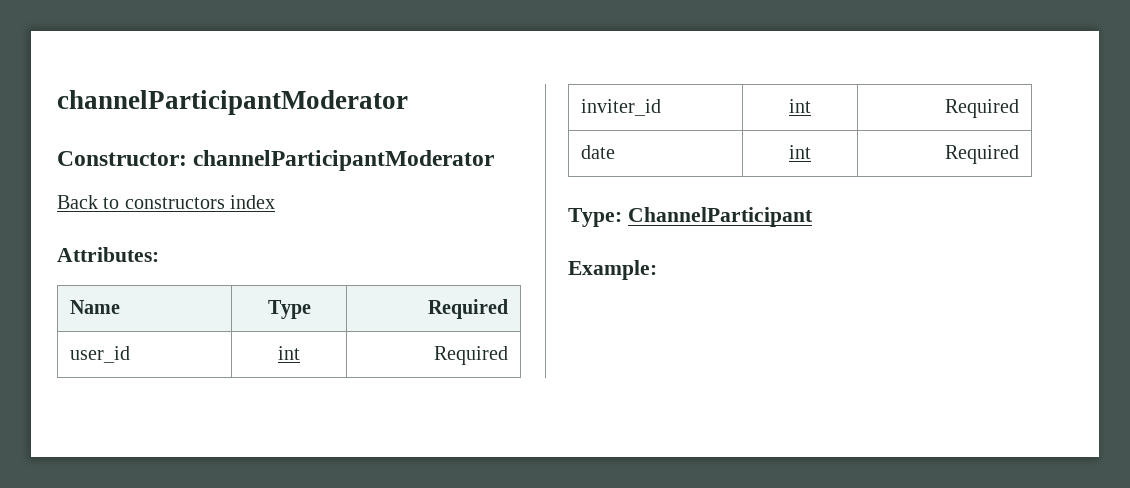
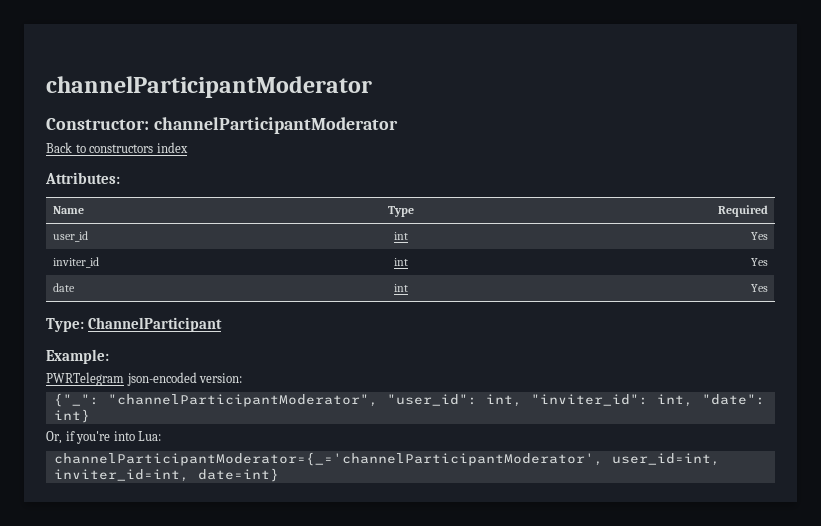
- user_id | int | Required
+ user_id | int | Yes
- inviter_id | int | Required
+ inviter_id | int | Yes
- date | int | Required
+ date | int | Yes
+ PWRTelegram json-encoded version:
+ {"_": "channelParticipantModerator", "user_id": int, "inviter_id": int, "date": int}
+ Or, if you're into Lua:
+ channelParticipantModerator={_='channelParticipantModerator', user_id=int, inviter_id=int, date=int}

